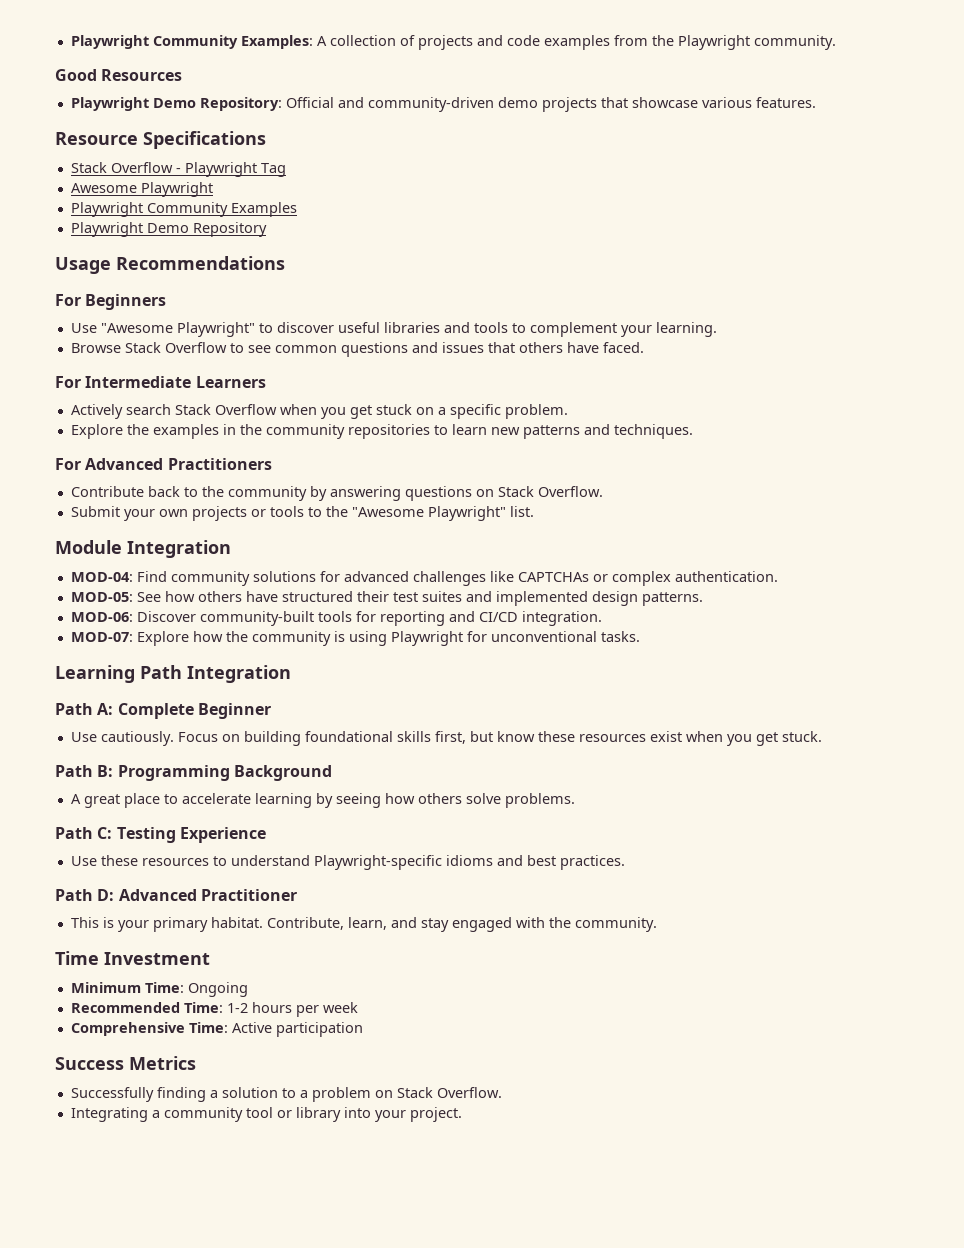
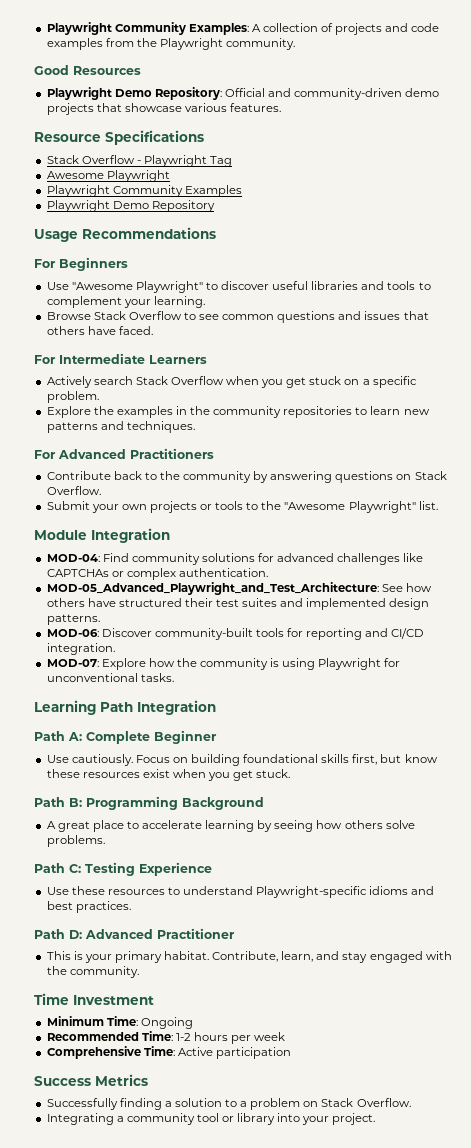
- MOD-05: See how others have structured their test suites and implemented design patterns.
+ MOD-05_Advanced_Playwright_and_Test_Architecture: See how others have structured their test suites and implemented design patterns.

